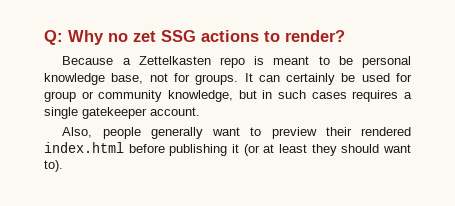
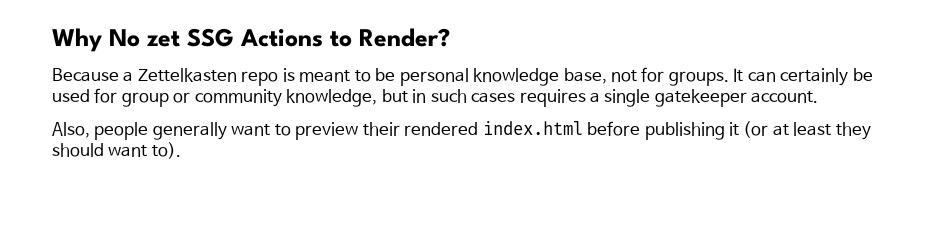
- Q: Why no zet SSG actions to render?
+ Why No zet SSG Actions to Render?

